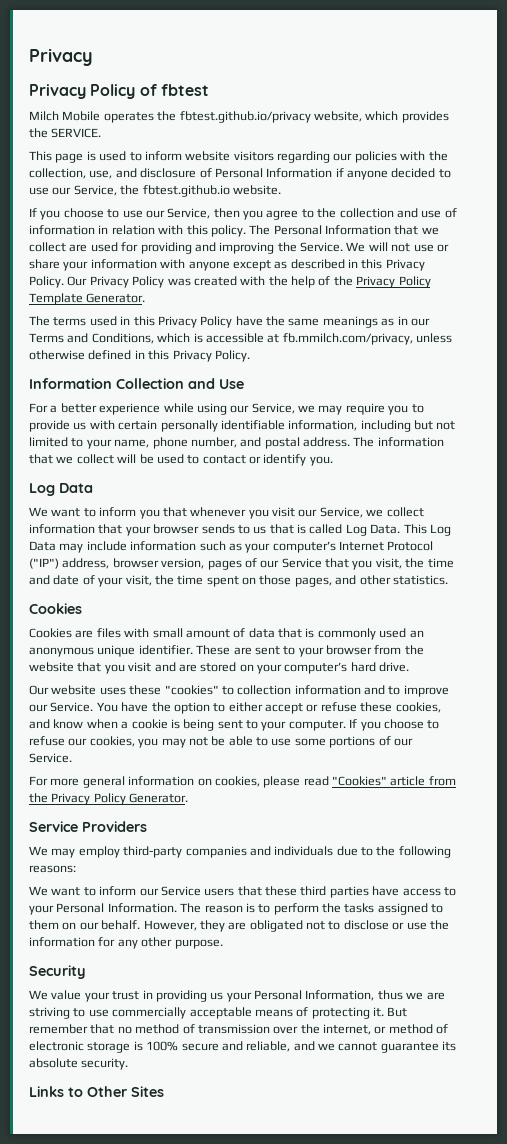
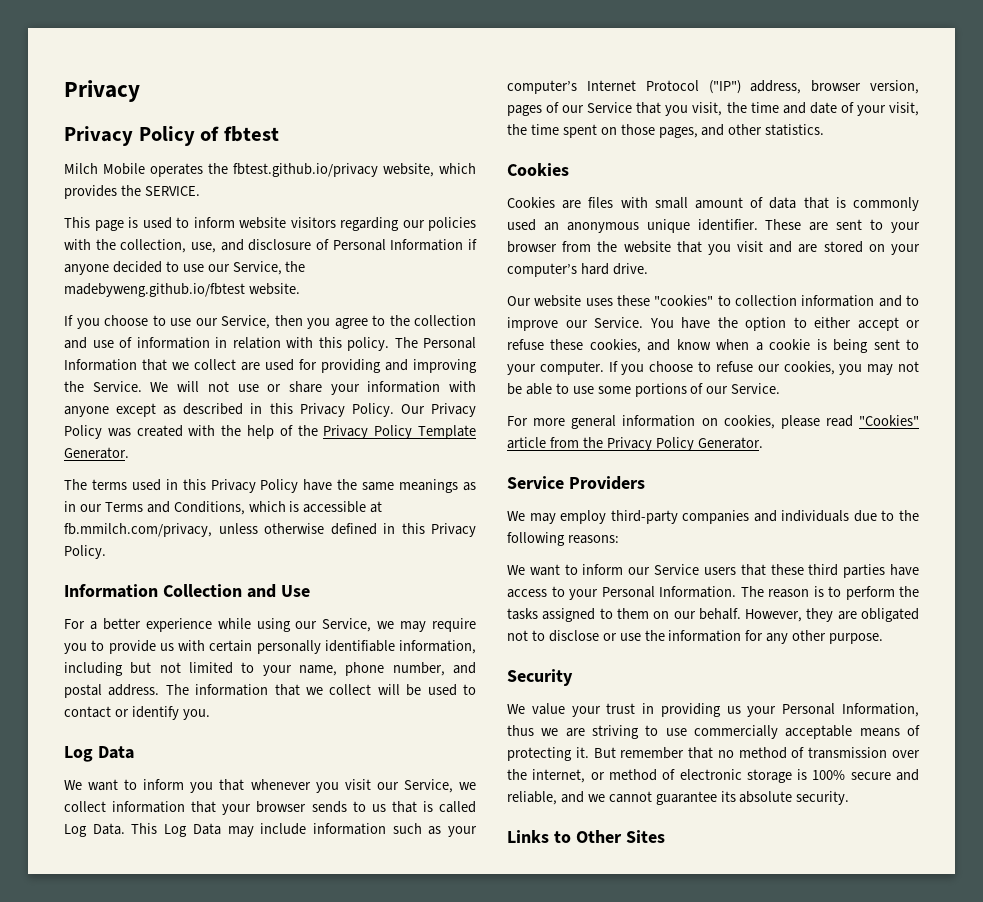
- This page is used to inform website visitors regarding our policies with the collection, use, and disclosure of Personal Information if anyone decided to use our Service, the fbtest.github.io website.
+ This page is used to inform website visitors regarding our policies with the collection, use, and disclosure of Personal Information if anyone decided to use our Service, the madebyweng.github.io/fbtest website.

